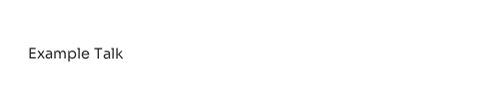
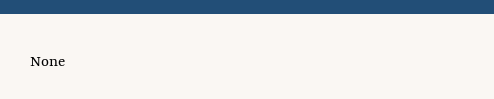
- Example Talk
+ None

